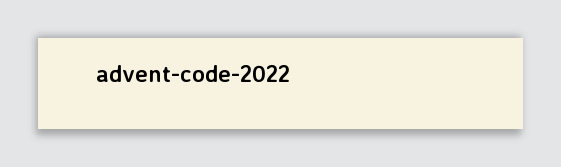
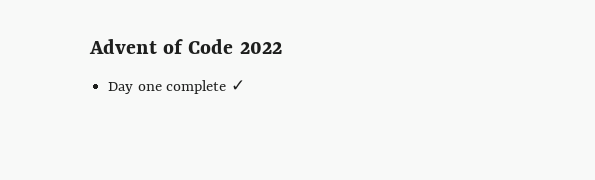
- advent-code-2022
+ Advent of Code 2022
+ Day one complete ✓

